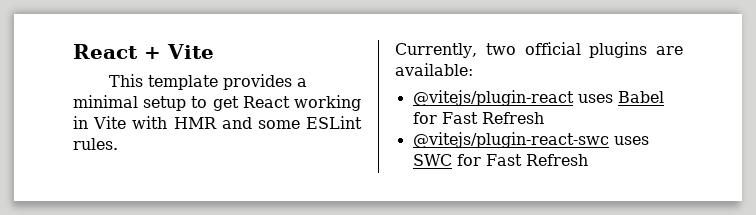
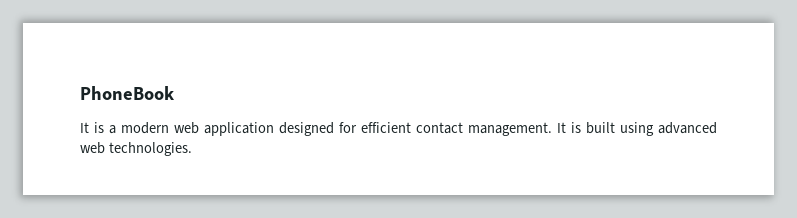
- React + Vite
- This template provides a minimal setup to get React working in Vite with HMR and some ESLint rules.
- Currently, two official plugins are available:
- @vitejs/plugin-react uses Babel for Fast Refresh
- @vitejs/plugin-react-swc uses SWC for Fast Refresh
+ PhoneBook
+ It is a modern web application designed for efficient contact management. It is built using advanced web technologies.

